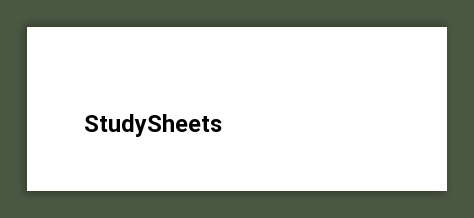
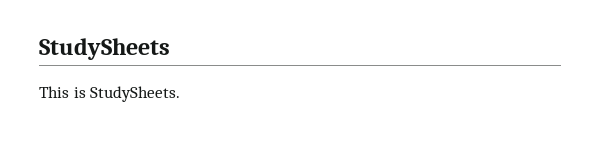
+ This is StudySheets.

